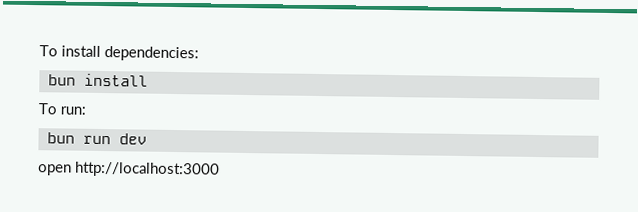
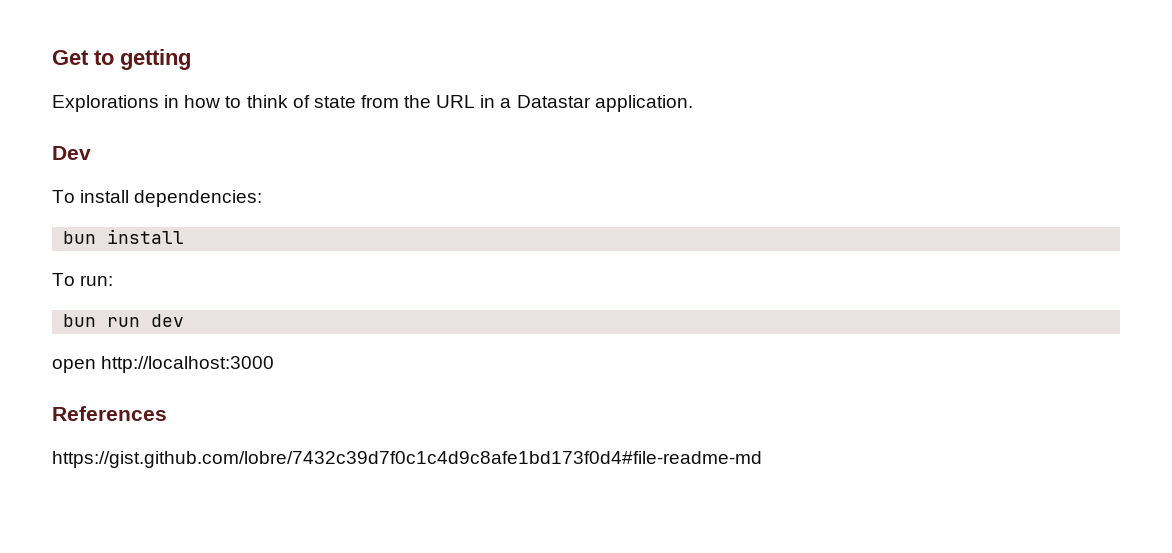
+ Get to getting
+ Explorations in how to think of state from the URL in a Datastar application.
+ Dev
+ References
+ https://gist.github.com/lobre/7432c39d7f0c1c4d9c8afe1bd173f0d4#file-readme-md

